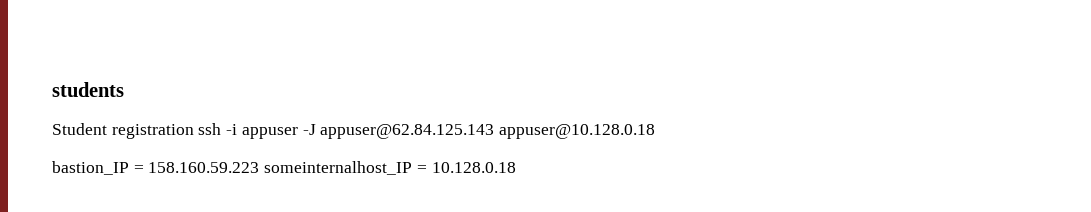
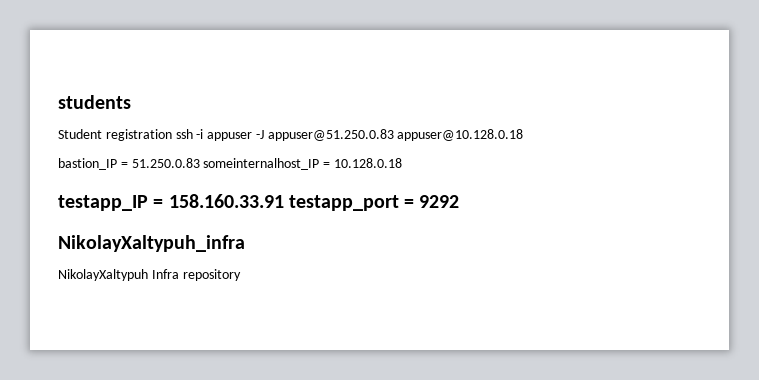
- Student registration ssh -i appuser -J appuser@62.84.125.143 appuser@10.128.0.18
+ Student registration ssh -i appuser -J appuser@51.250.0.83 appuser@10.128.0.18
- bastion_IP = 158.160.59.223 someinternalhost_IP = 10.128.0.18
+ bastion_IP = 51.250.0.83 someinternalhost_IP = 10.128.0.18
+ testapp_IP = 158.160.33.91 testapp_port = 9292
+ NikolayXaltypuh_infra
+ NikolayXaltypuh Infra repository

